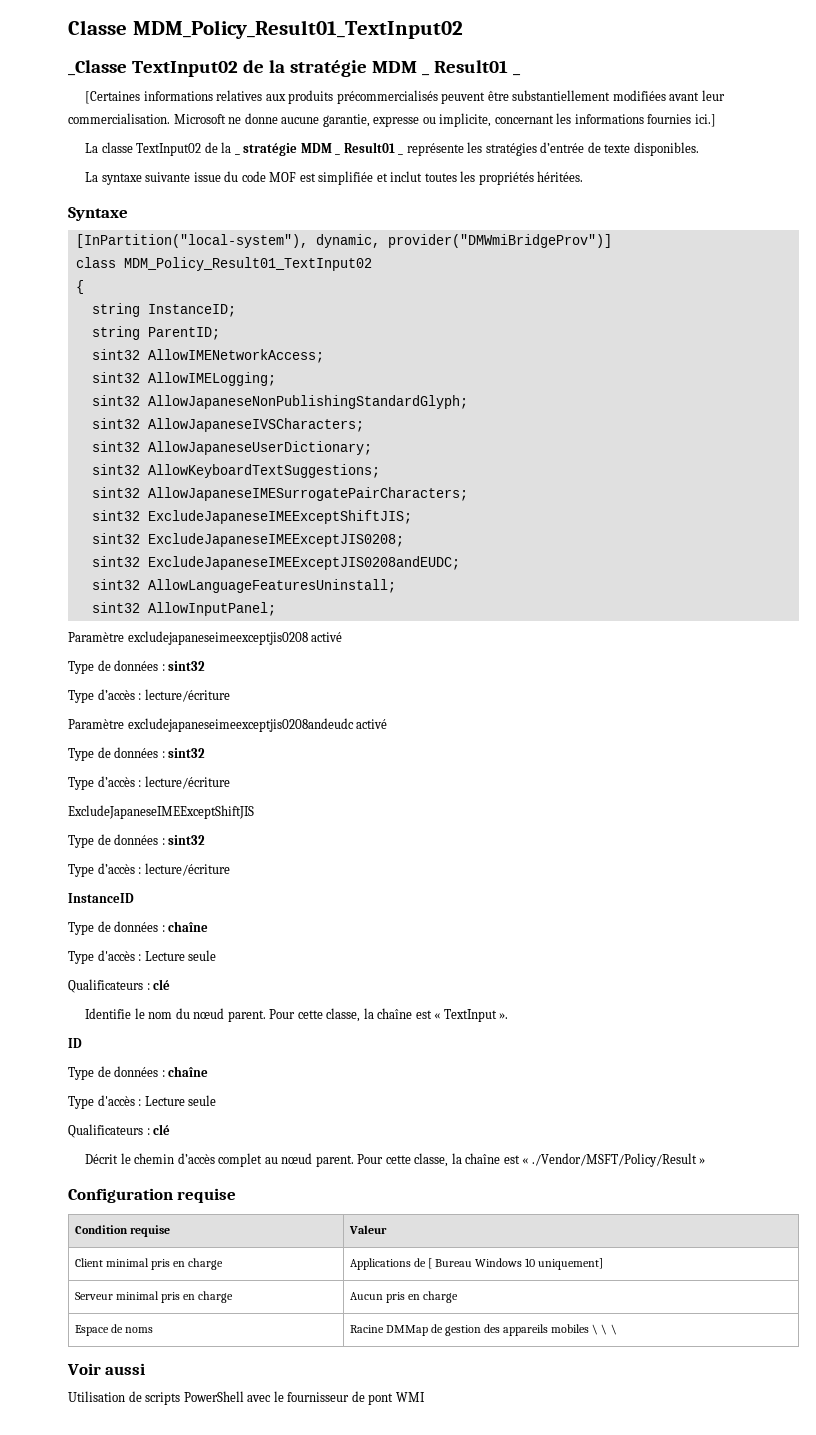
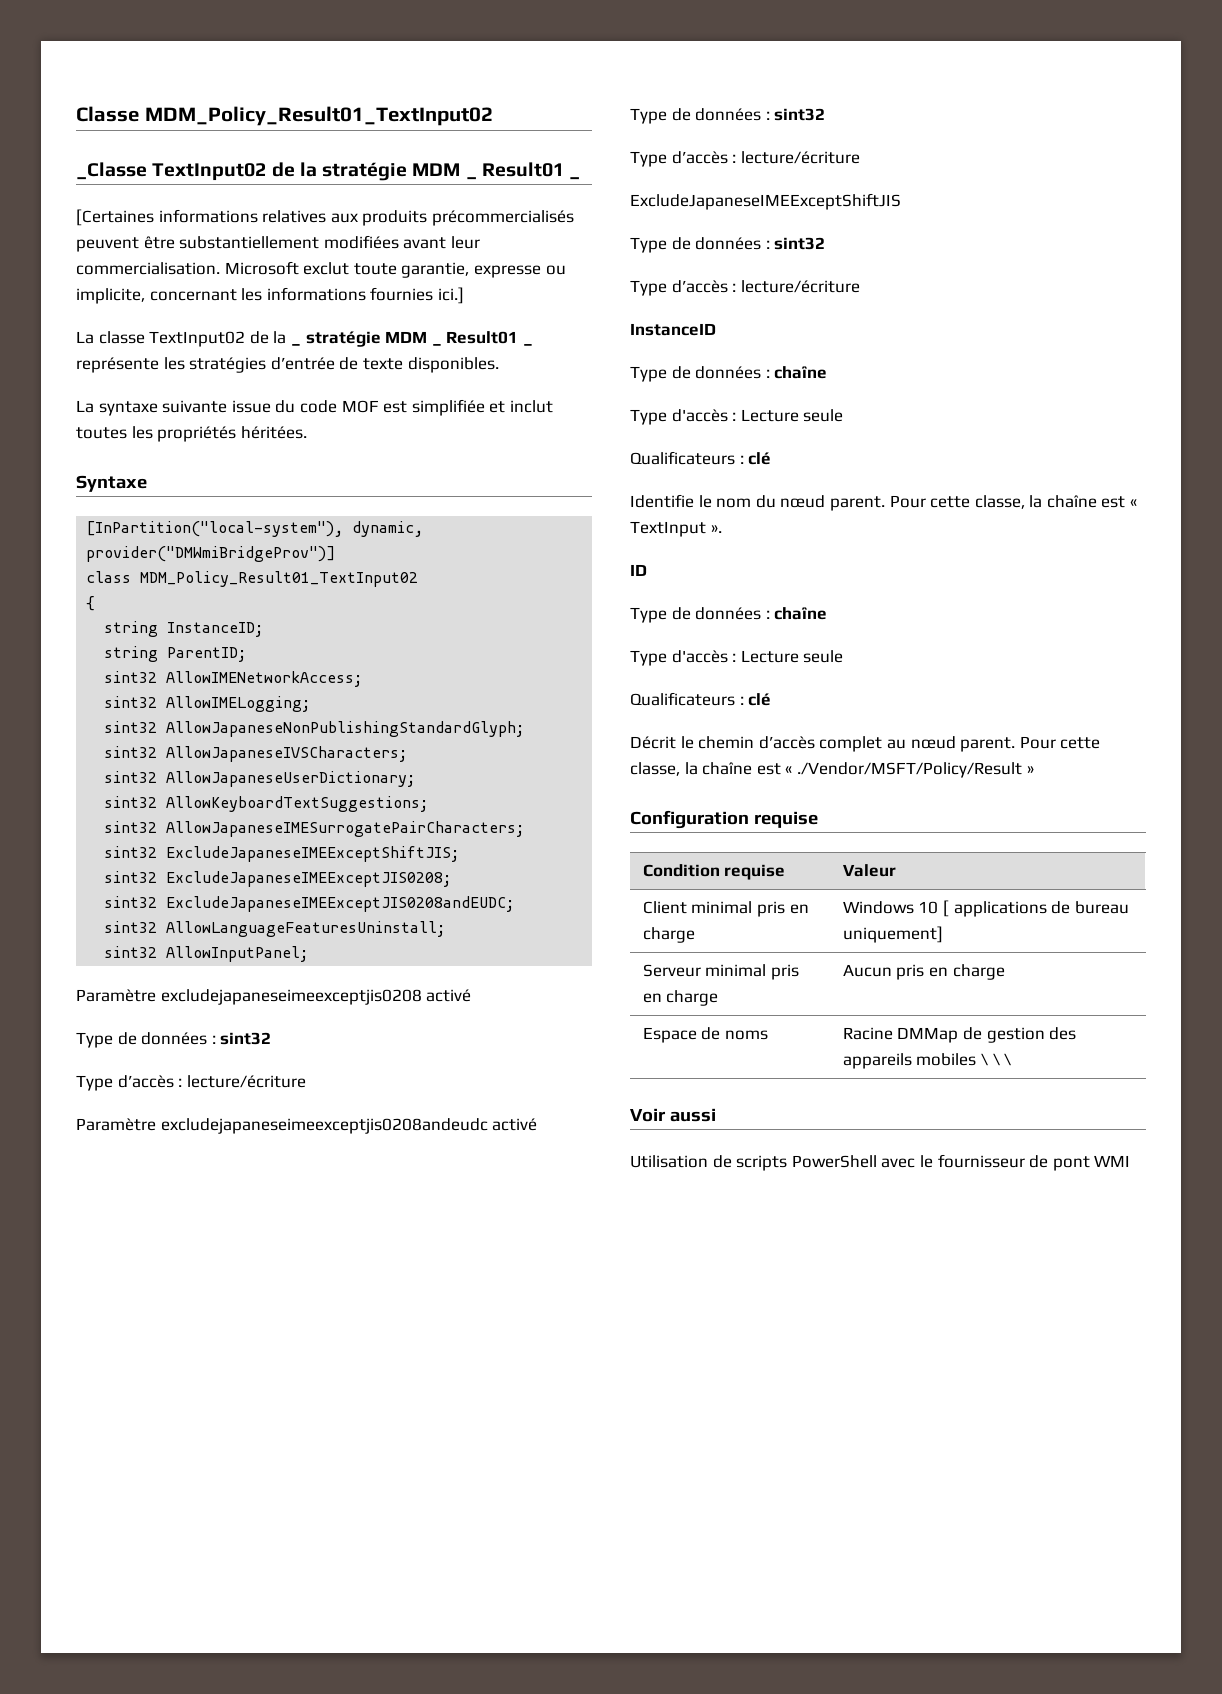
- Microsoft ne donne aucune garantie, expresse ou implicite, concernant les informations fournies ici.]
+ Microsoft exclut toute garantie, expresse ou implicite, concernant les informations fournies ici.]
- Client minimal pris en charge | Applications de [ Bureau Windows 10 uniquement]
+ Client minimal pris en charge | Windows 10 [ applications de bureau uniquement]

